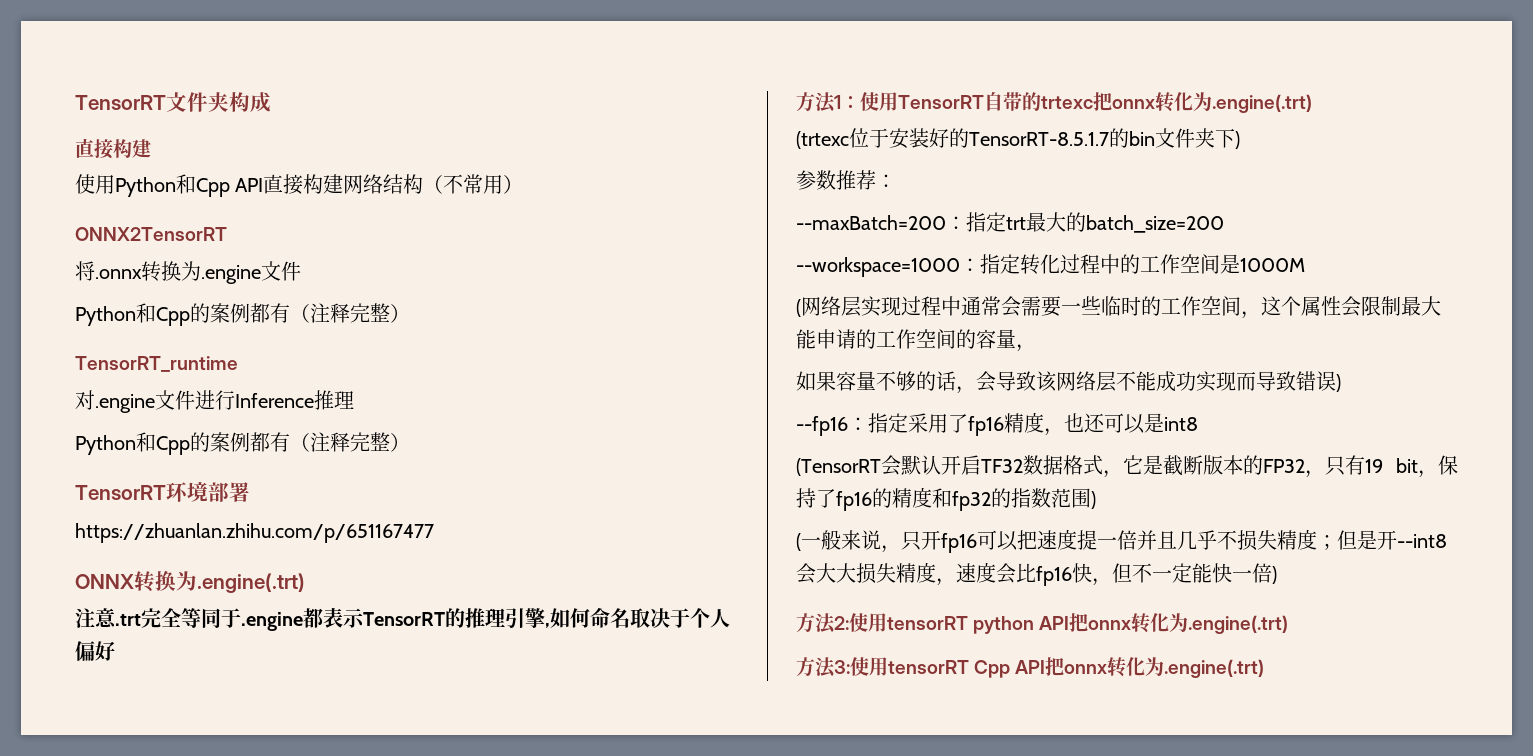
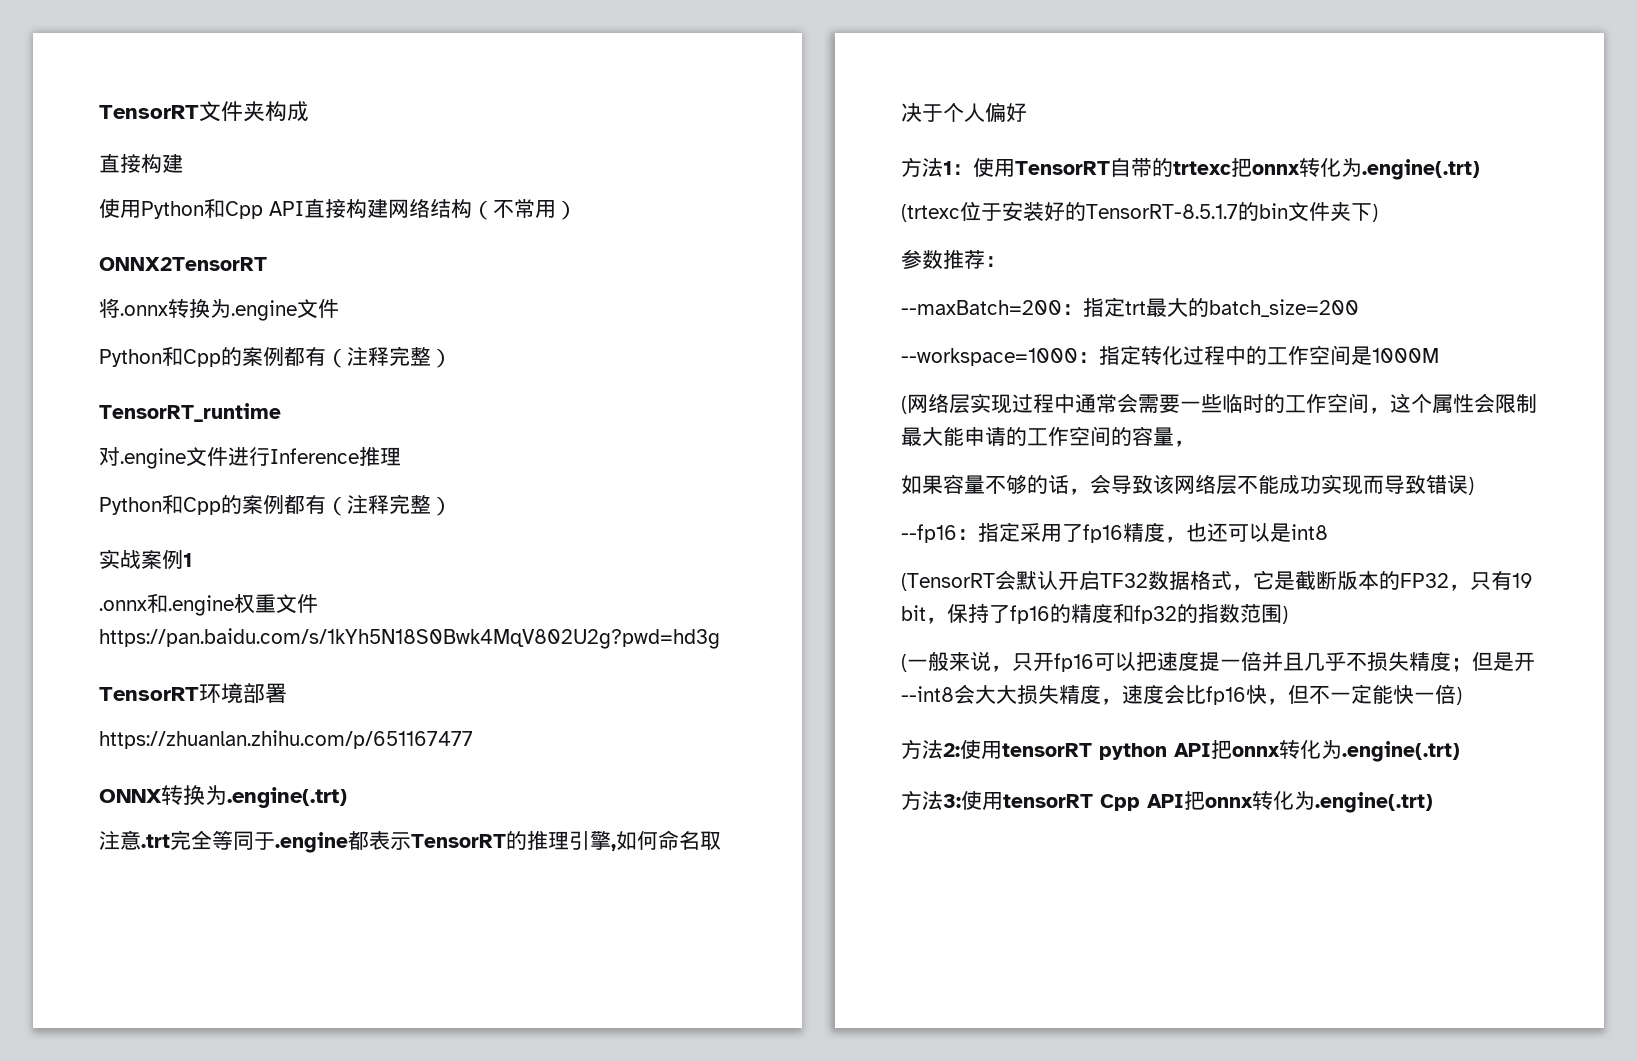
+ 实战案例1
+ .onnx和.engine权重文件https://pan.baidu.com/s/1kYh5N18S0Bwk4MqV802U2g?pwd=hd3g

